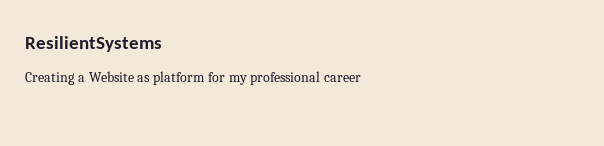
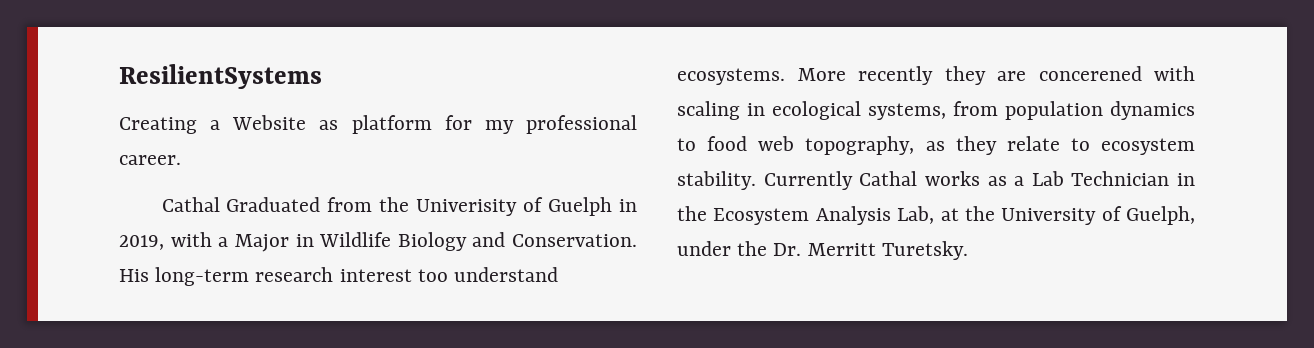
- Creating a Website as platform for my professional career
+ Creating a Website as platform for my professional career.
+ Cathal Graduated from the Univerisity of Guelph in 2019, with a Major in Wildlife Biology and Conservation. His long-term research interest too understand ecosystems. More recently they are concerened with scaling in ecological systems, from population dynamics to food web topography, as they relate to ecosystem stability. Currently Cathal works as a Lab Technician in the Ecosystem Analysis Lab, at the University of Guelph, under the Dr. Merritt Turetsky.

